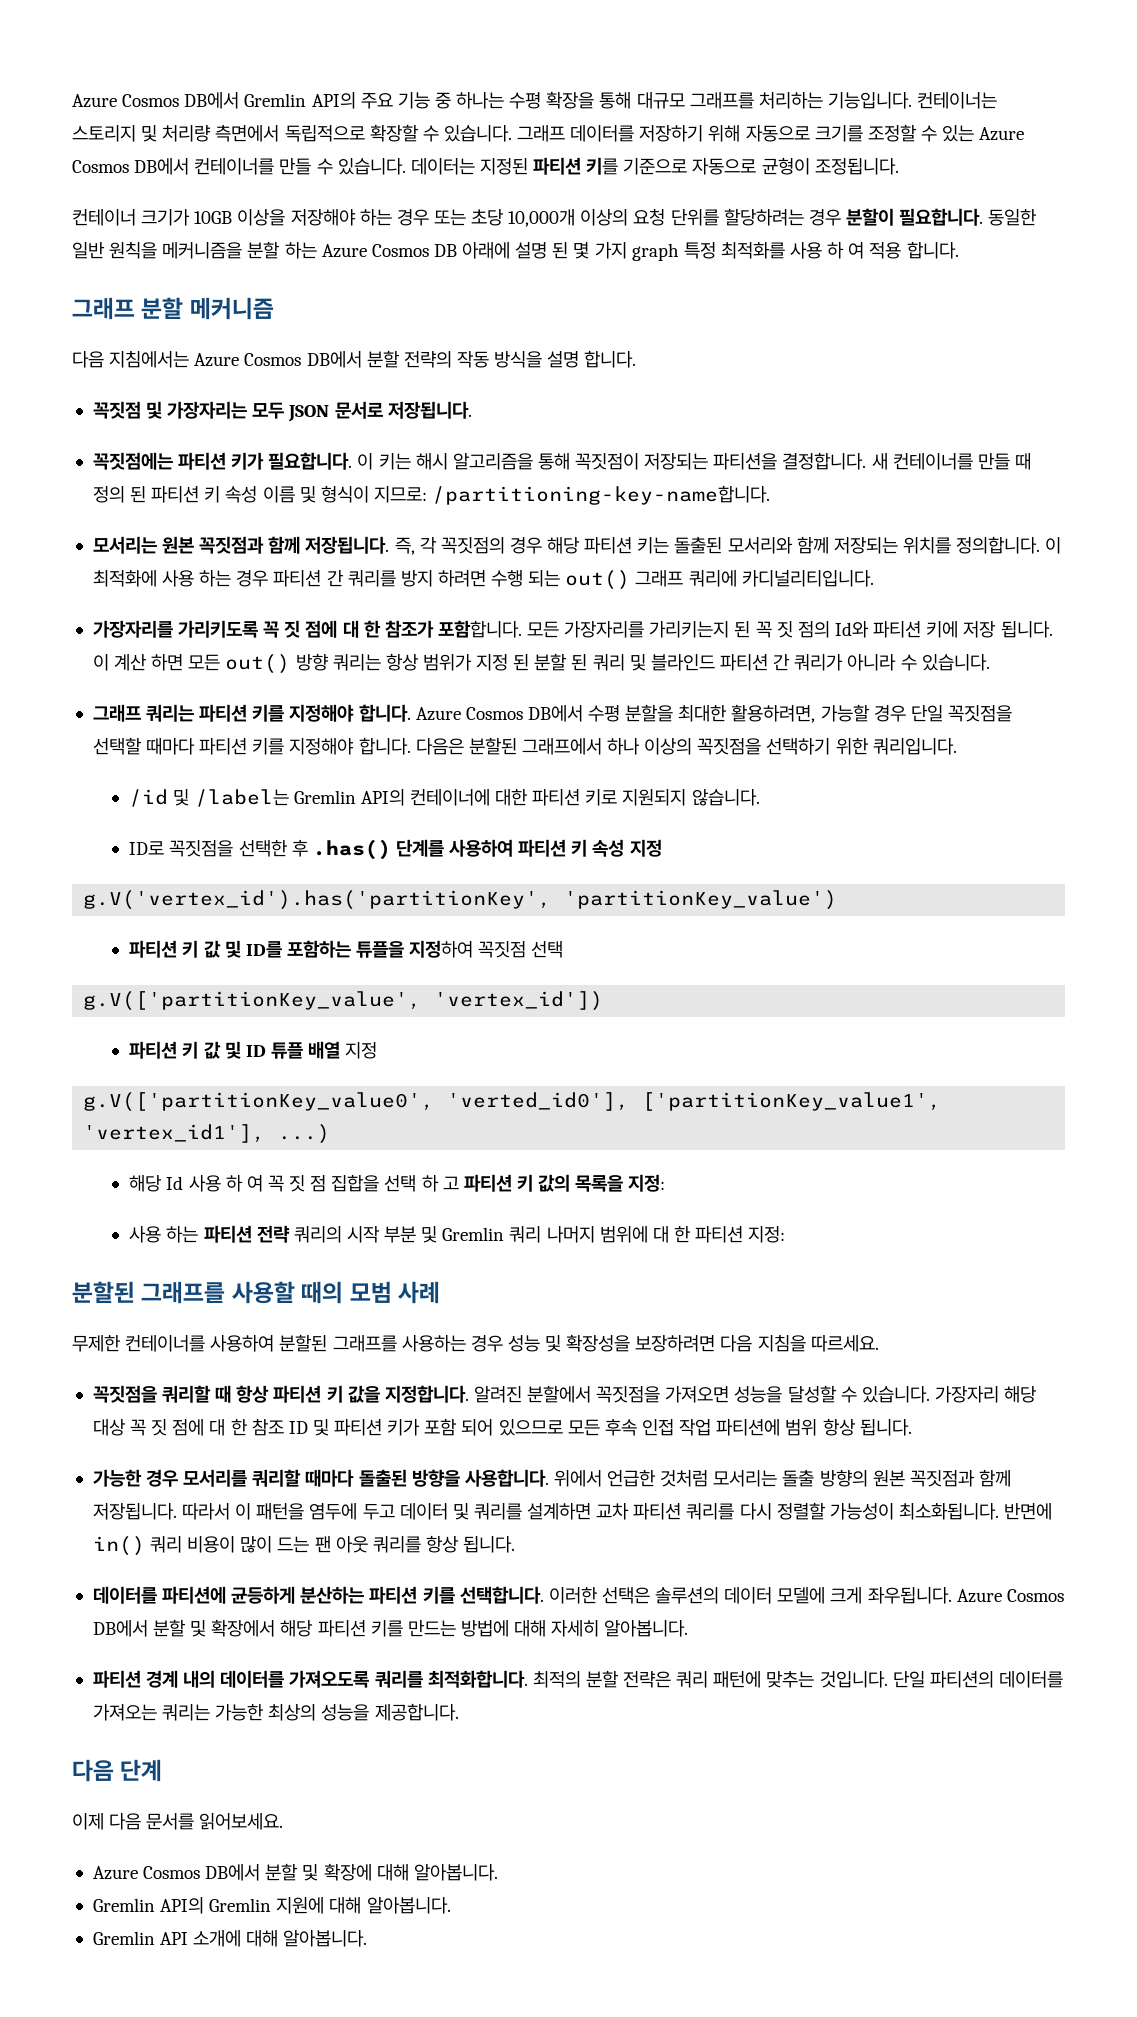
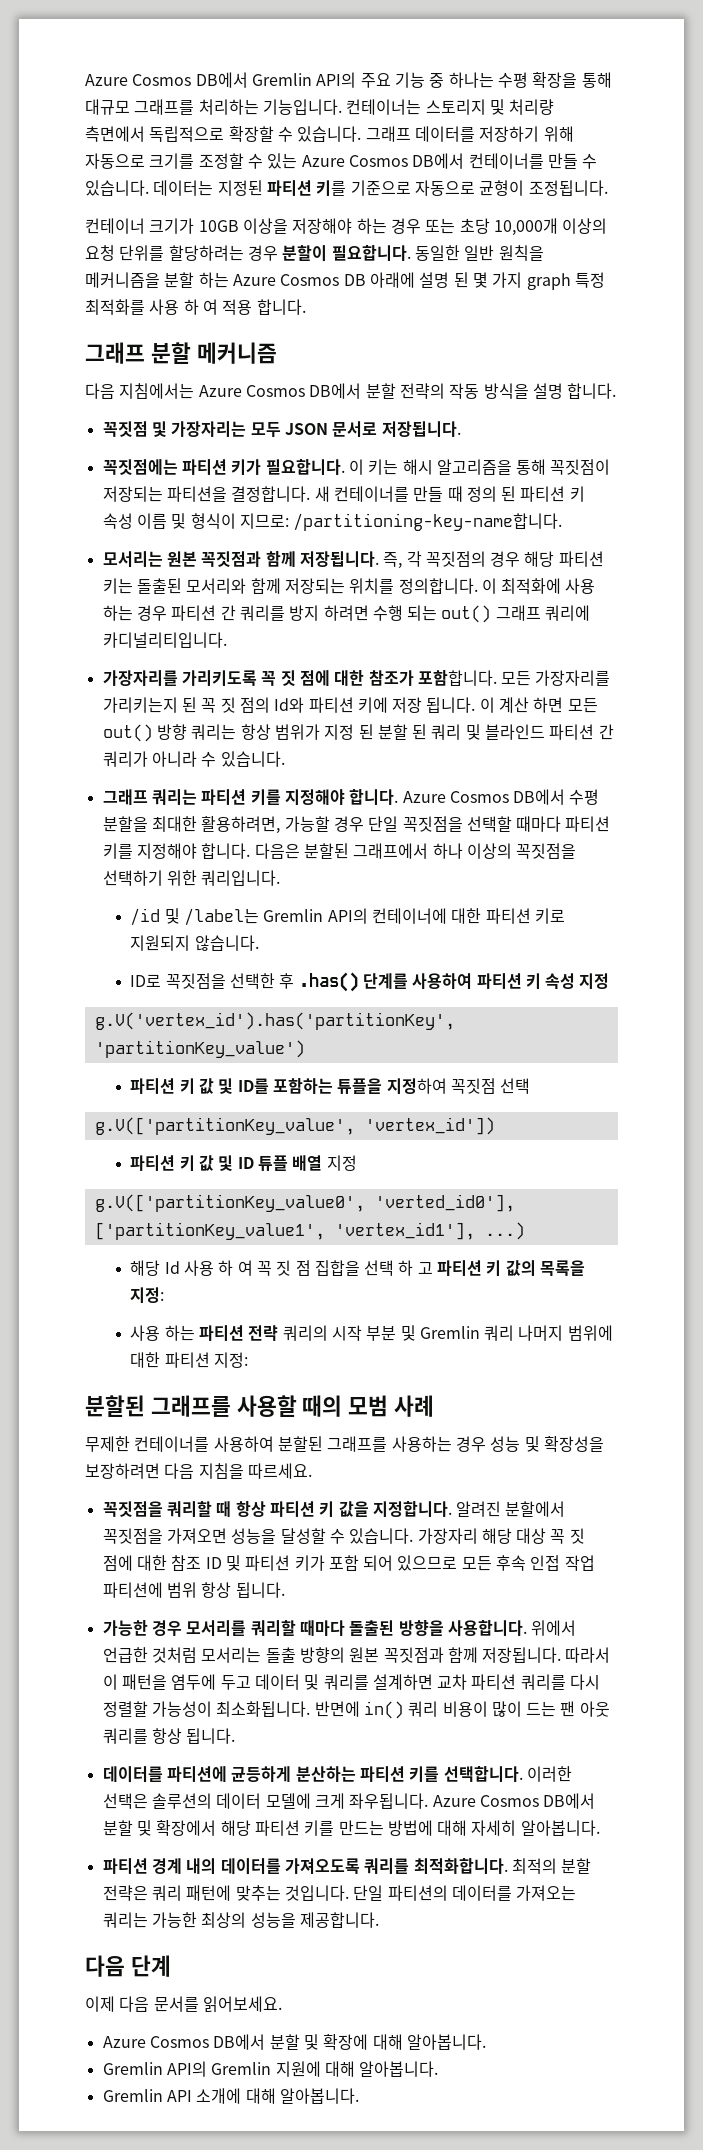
- 가장자리를 가리키도록 꼭 짓 점에 대 한 참조가 포함합니다.
+ 가장자리를 가리키도록 꼭 짓 점에 대한 참조가 포함합니다.
- 사용 하는 파티션 전략 쿼리의 시작 부분 및 Gremlin 쿼리 나머지 범위에 대 한 파티션 지정:
+ 사용 하는 파티션 전략 쿼리의 시작 부분 및 Gremlin 쿼리 나머지 범위에 대한 파티션 지정:
- 가장자리 해당 대상 꼭 짓 점에 대 한 참조 ID 및 파티션 키가 포함 되어 있으므로 모든 후속 인접 작업 파티션에 범위 항상 됩니다.
+ 가장자리 해당 대상 꼭 짓 점에 대한 참조 ID 및 파티션 키가 포함 되어 있으므로 모든 후속 인접 작업 파티션에 범위 항상 됩니다.

